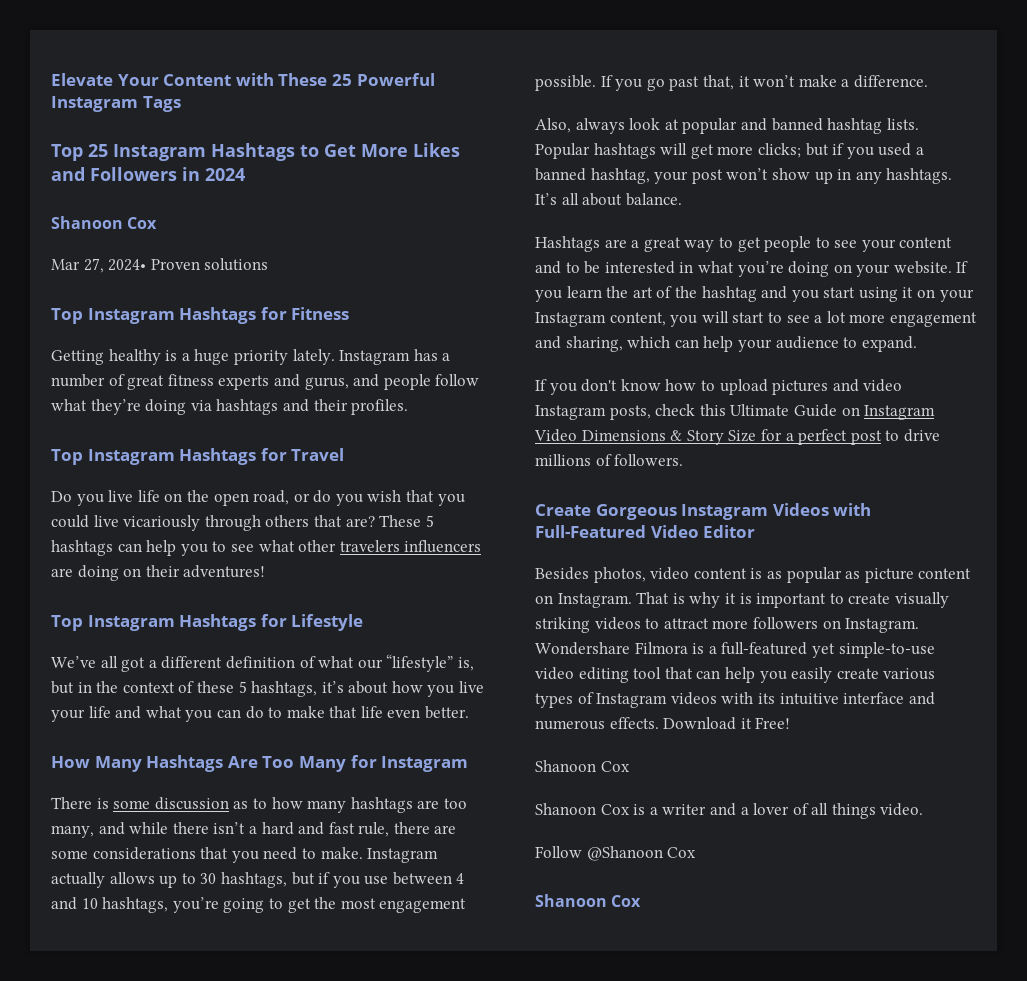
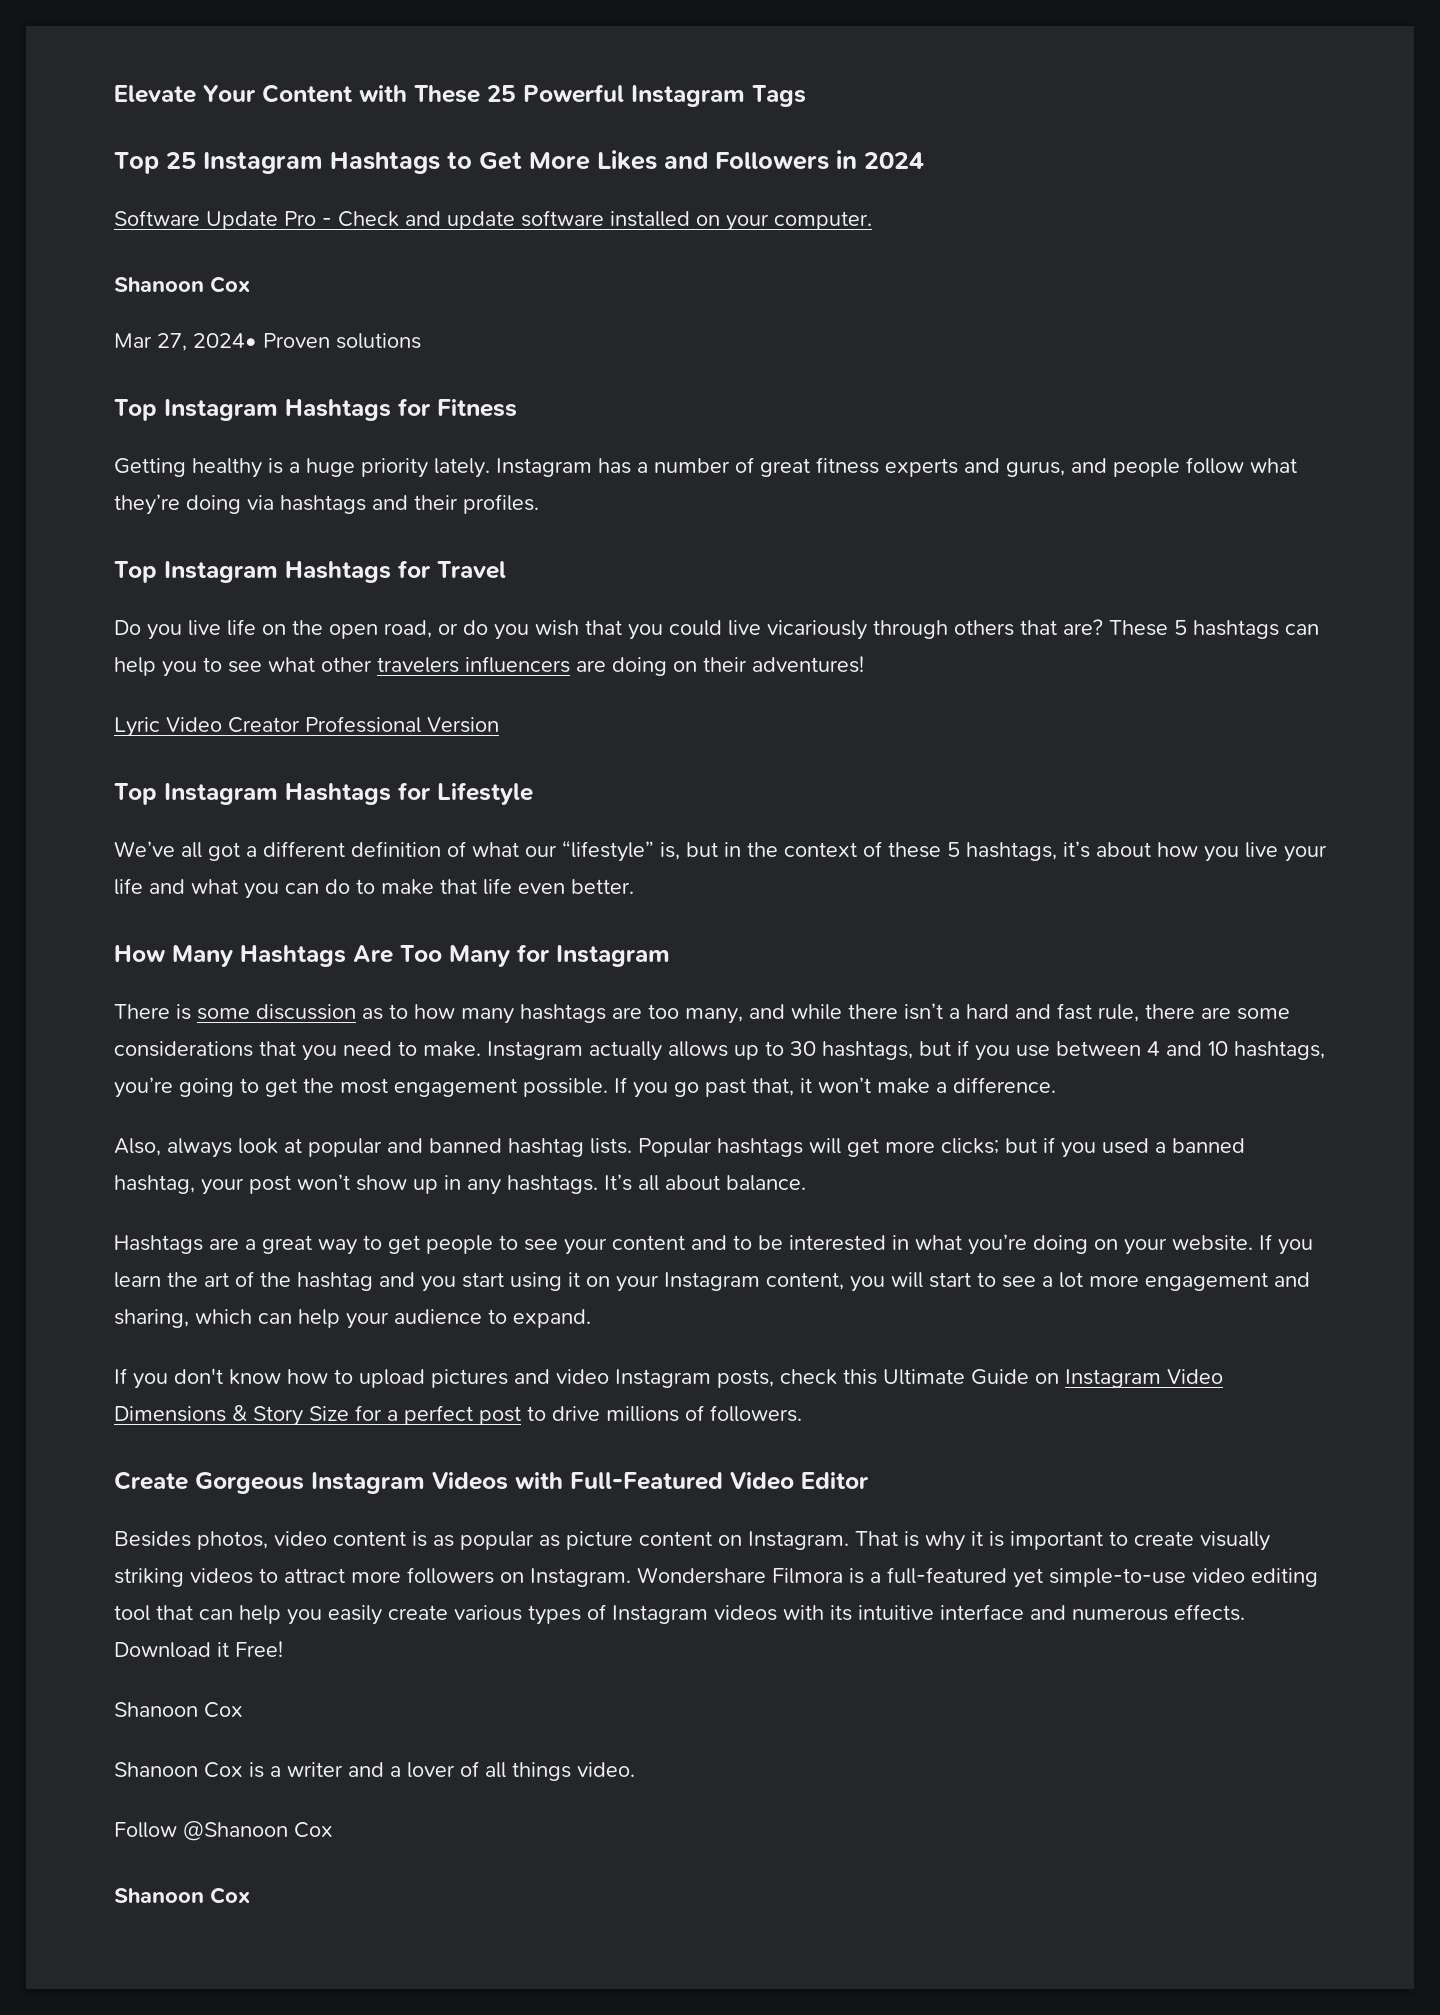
+ Software Update Pro - Check and update software installed on your computer.
+ Lyric Video Creator Professional Version

